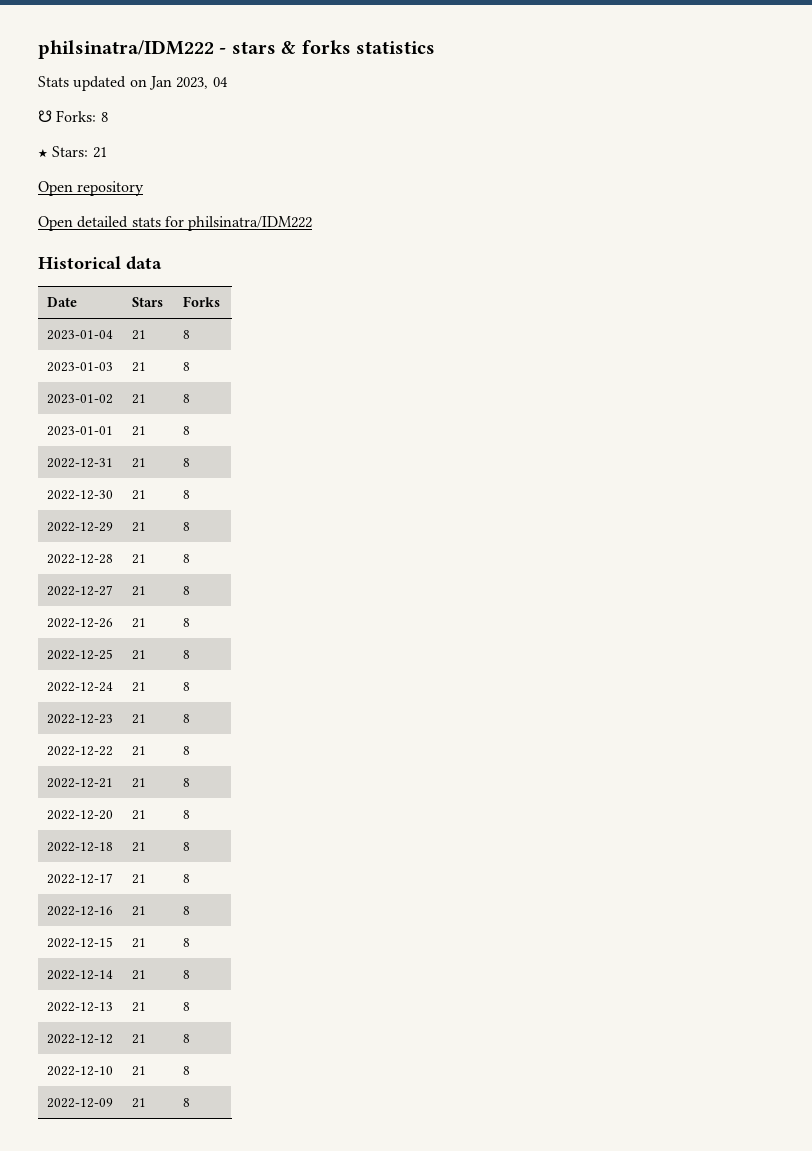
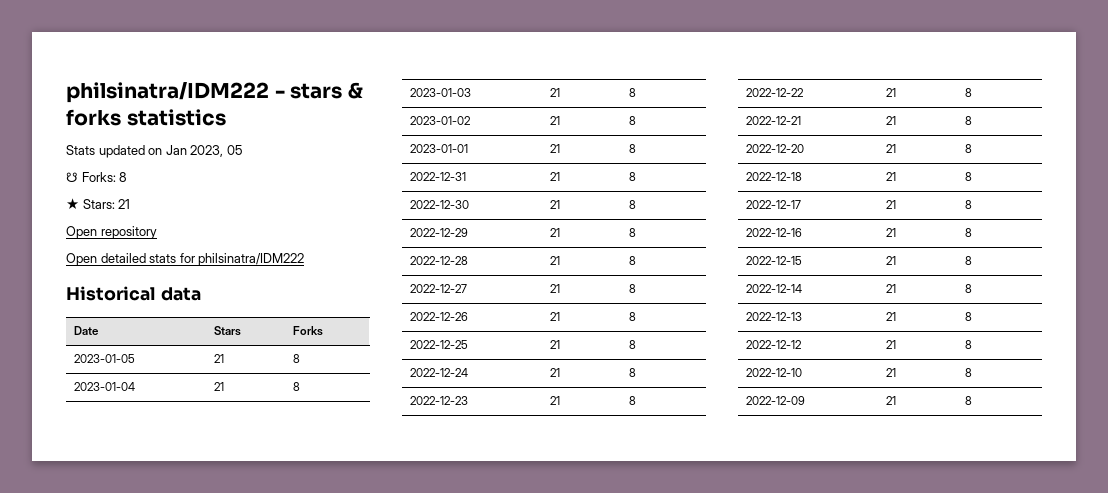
- Stats updated on Jan 2023, 04
+ Stats updated on Jan 2023, 05
+ 2023-01-05 | 21 | 8

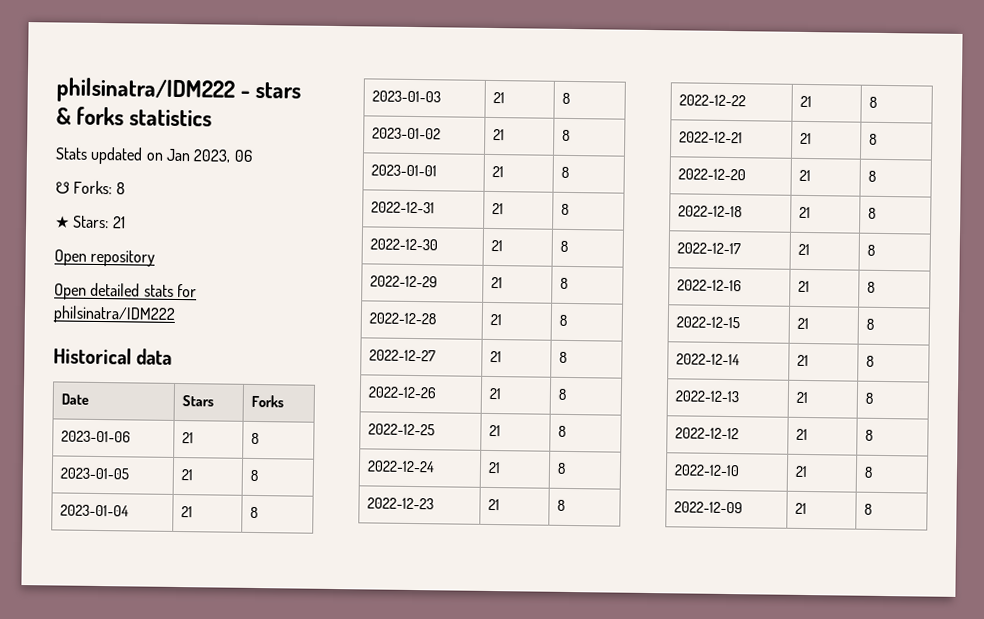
- Stats updated on Jan 2023, 05
+ Stats updated on Jan 2023, 06
+ 2023-01-06 | 21 | 8

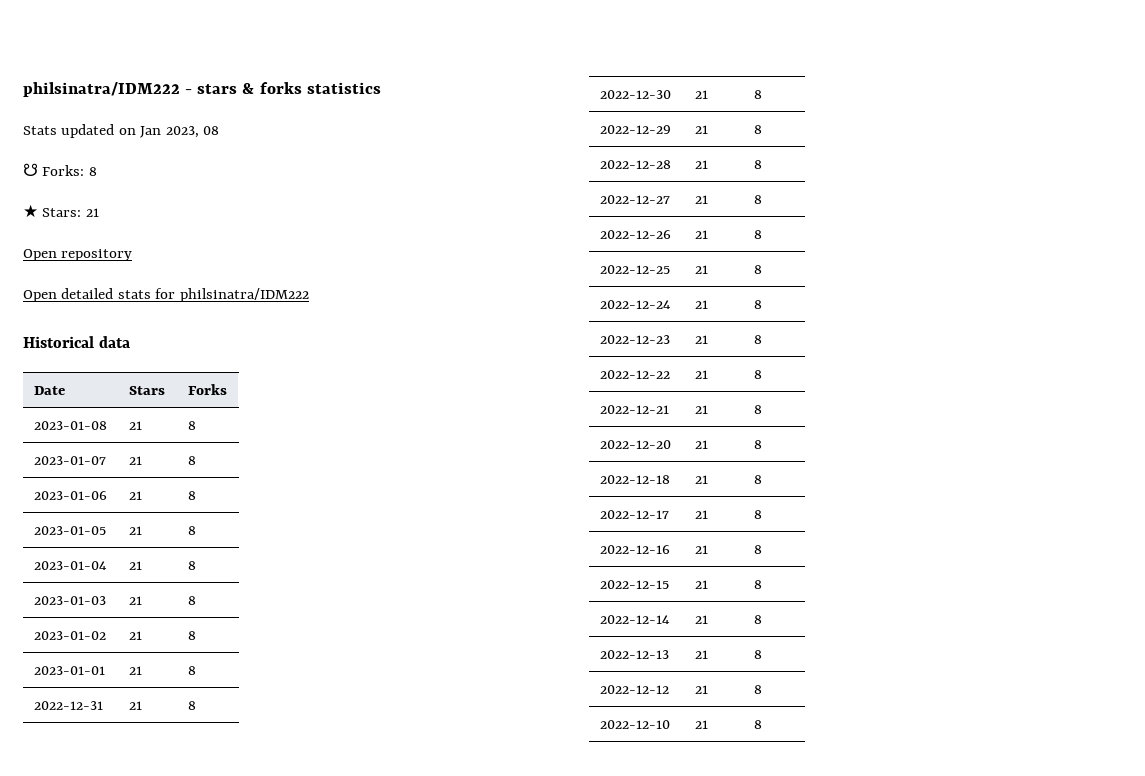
- Stats updated on Jan 2023, 06
+ Stats updated on Jan 2023, 08
+ 2023-01-08 | 21 | 8
+ 2023-01-07 | 21 | 8
- 2022-12-09 | 21 | 8

